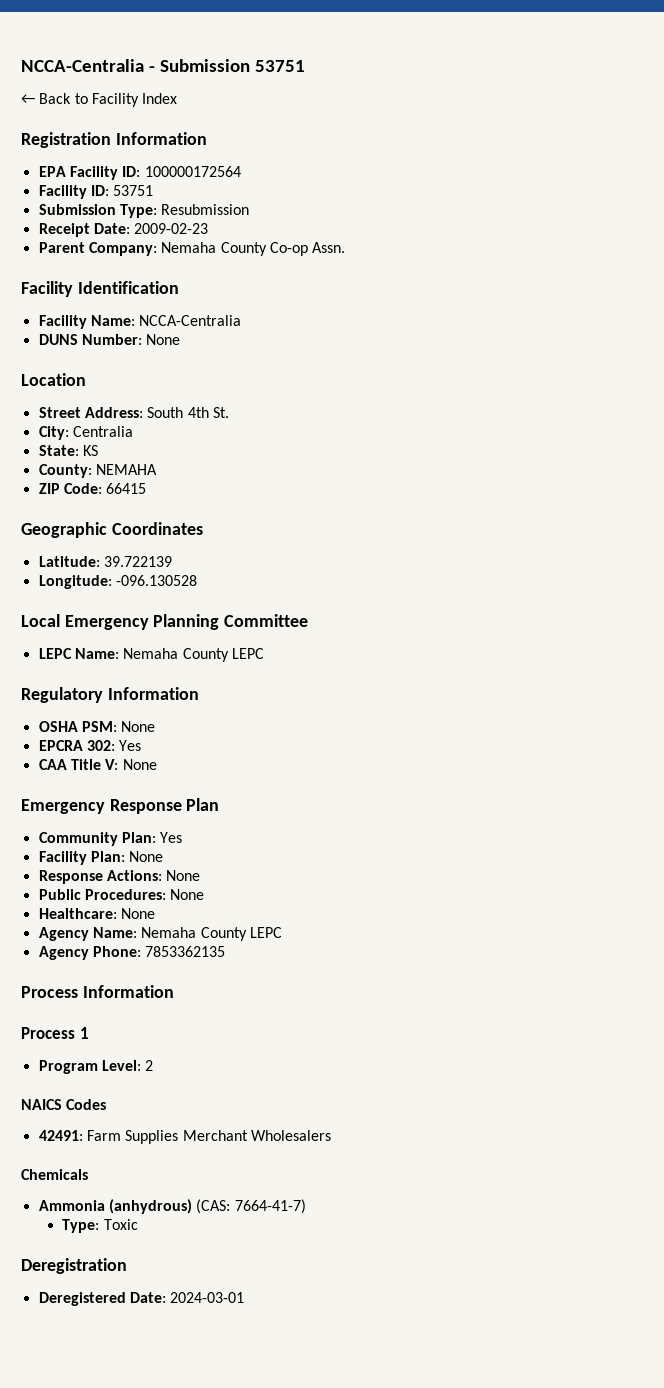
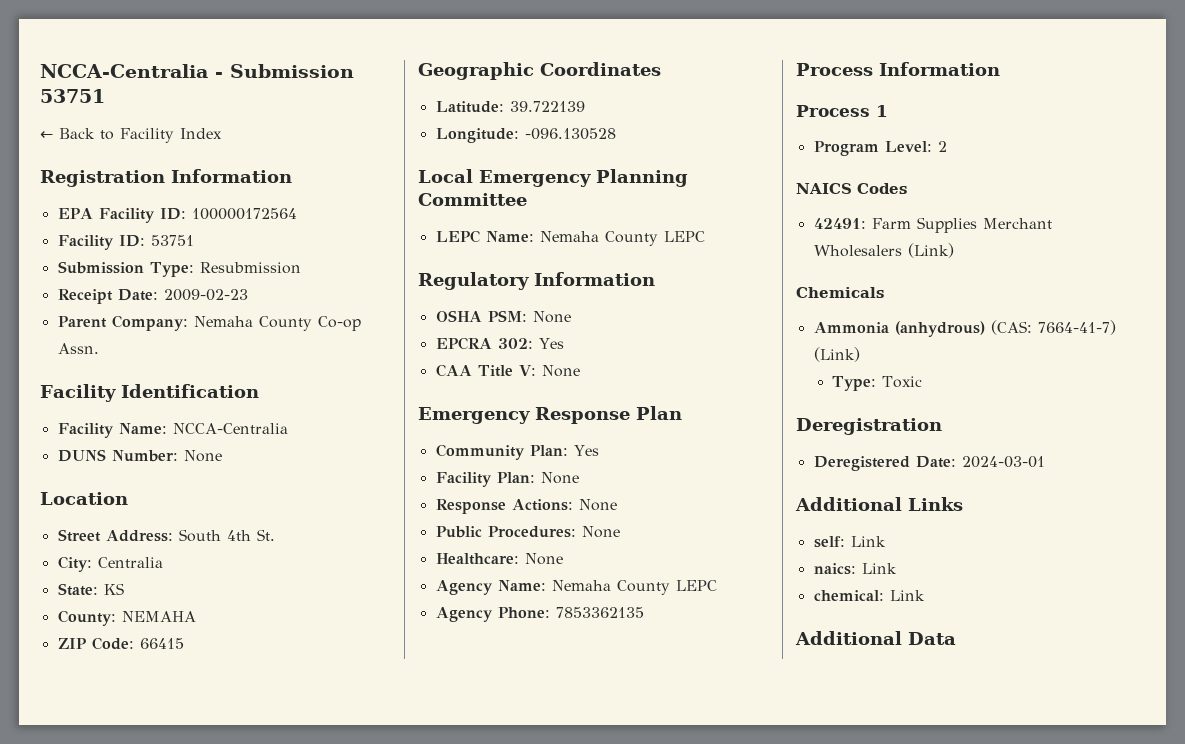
- 42491: Farm Supplies Merchant Wholesalers
+ 42491: Farm Supplies Merchant Wholesalers (Link)
- Ammonia (anhydrous) (CAS: 7664-41-7)
+ Ammonia (anhydrous) (CAS: 7664-41-7) (Link)
+ Additional Links
+ self: Link
+ naics: Link
+ chemical: Link
+ Additional Data

